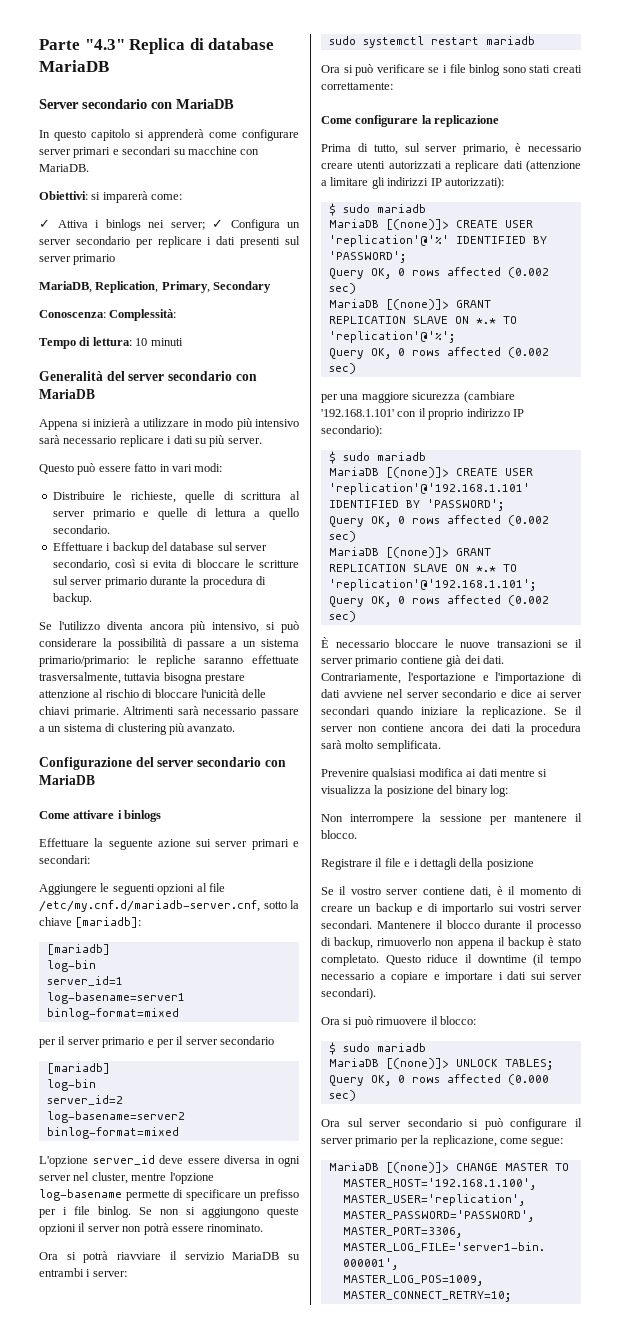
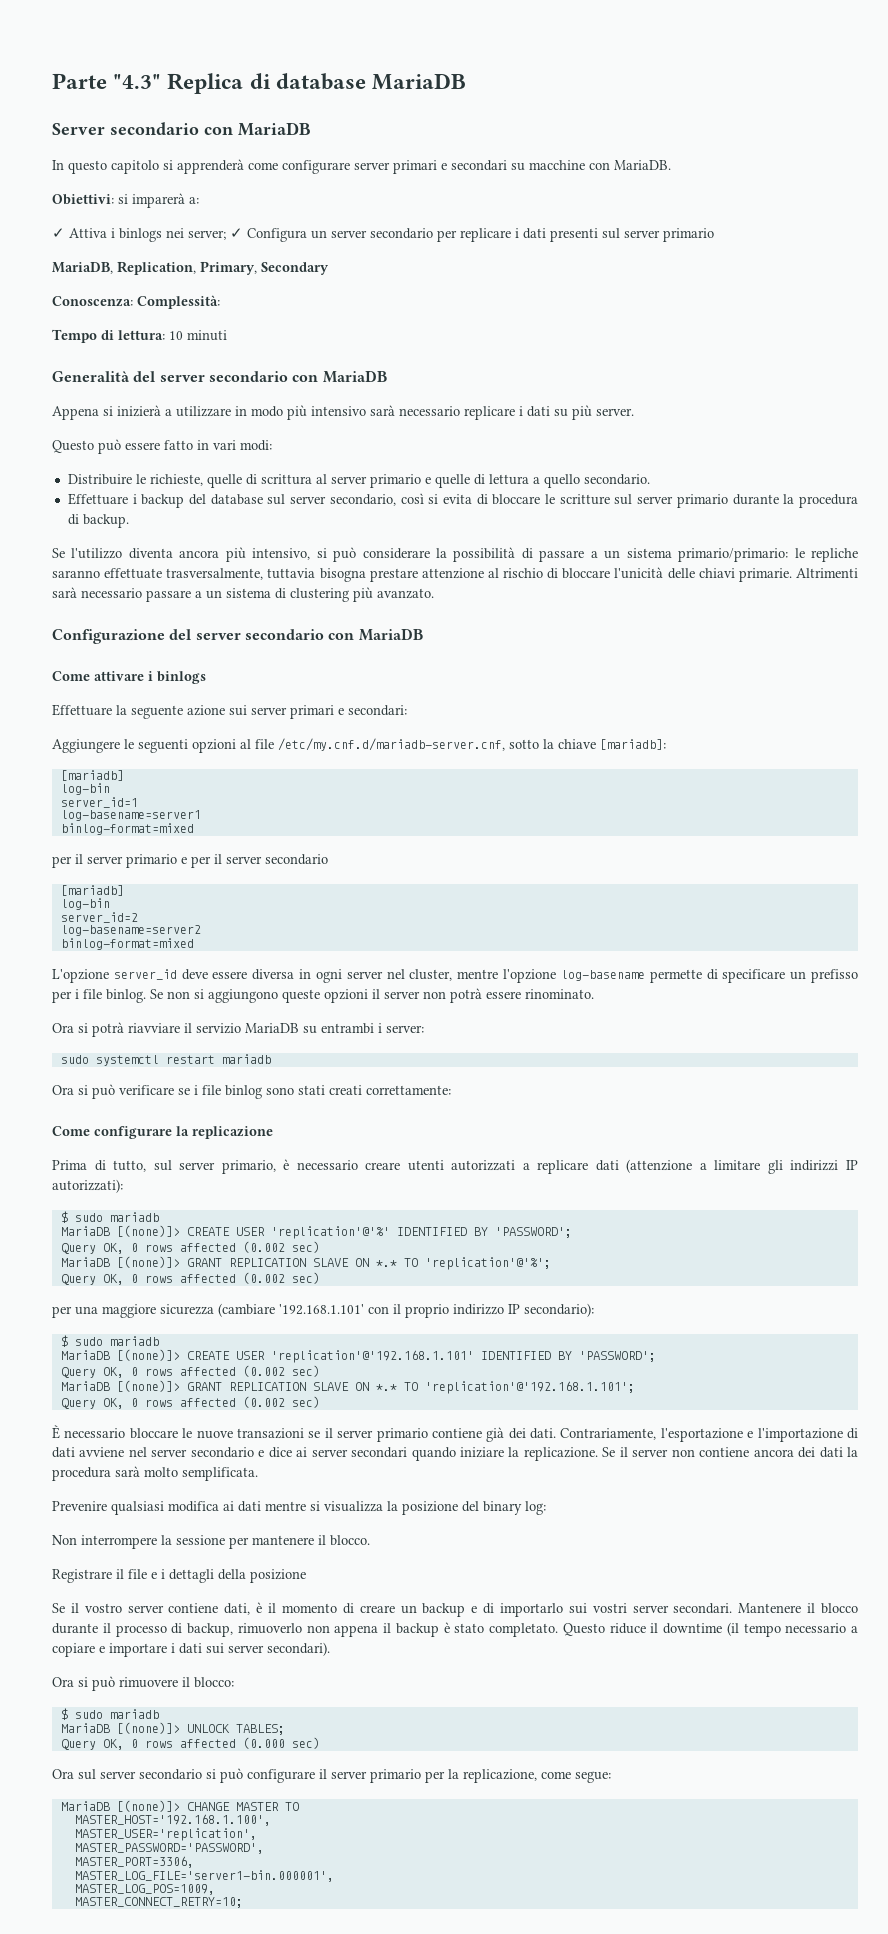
- Obiettivi: si imparerà come:
+ Obiettivi: si imparerà a:

